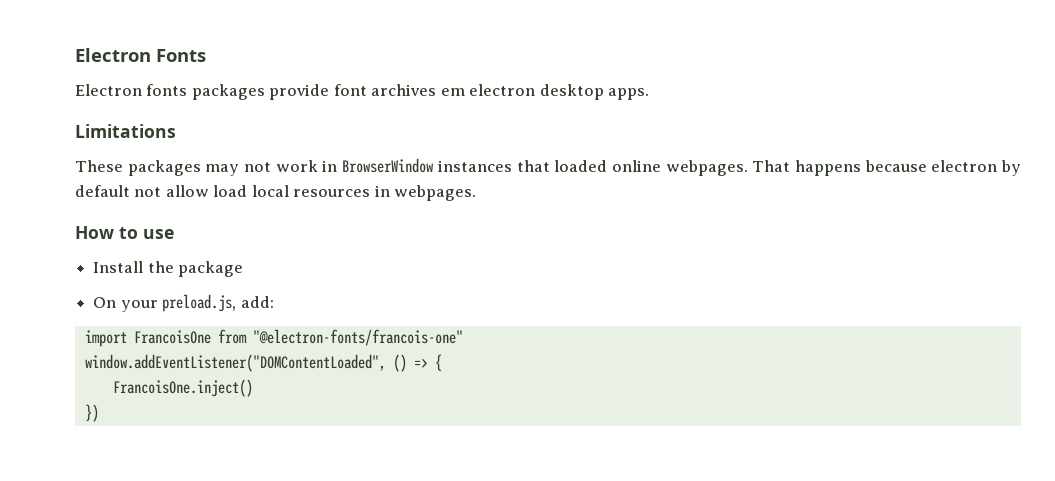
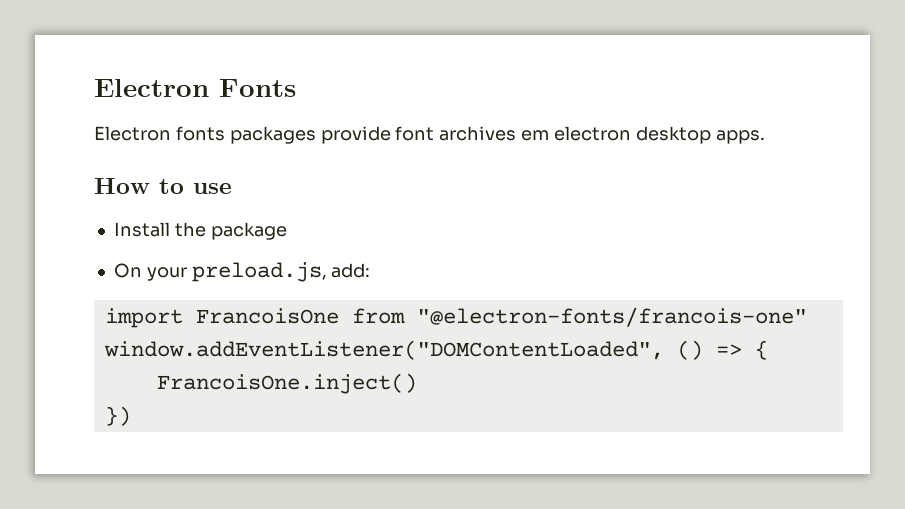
- Limitations
- These packages may not work in BrowserWindow instances that loaded online webpages. That happens because electron by default not allow load local resources in webpages.

